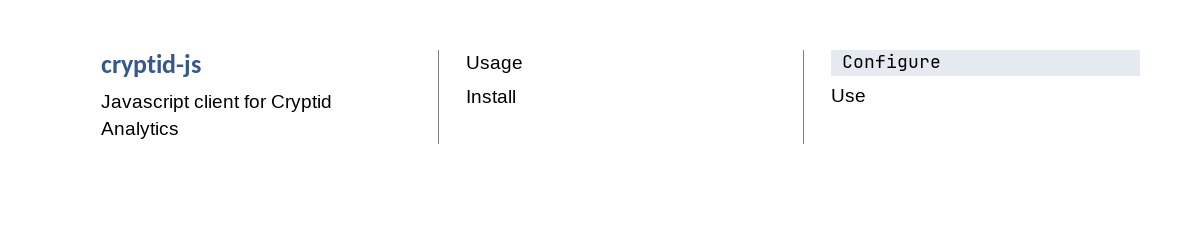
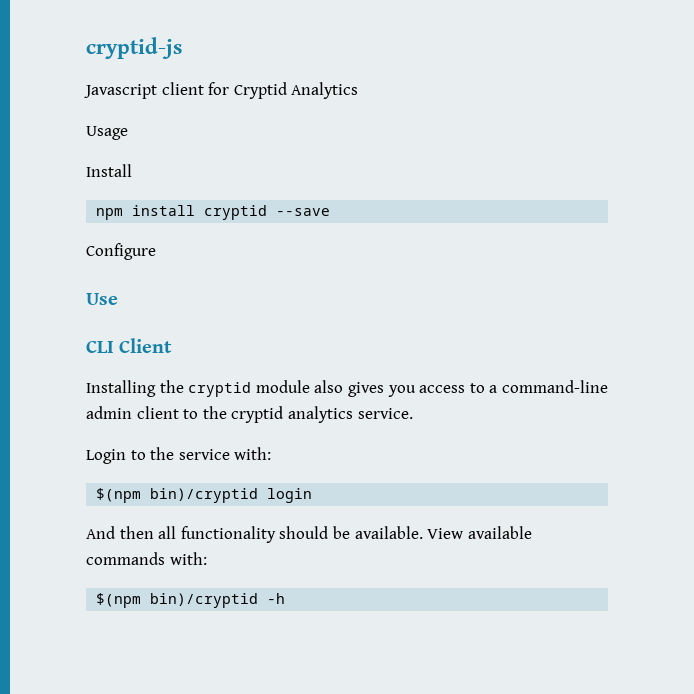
+ npm install cryptid --save
  Configure
  Use
+ CLI Client
+ Installing the cryptid module also gives you access to a command-line admin client to the cryptid analytics service.
+ Login to the service with:
+ $(npm bin)/cryptid login
+ And then all functionality should be available. View available commands with:
+ $(npm bin)/cryptid -h

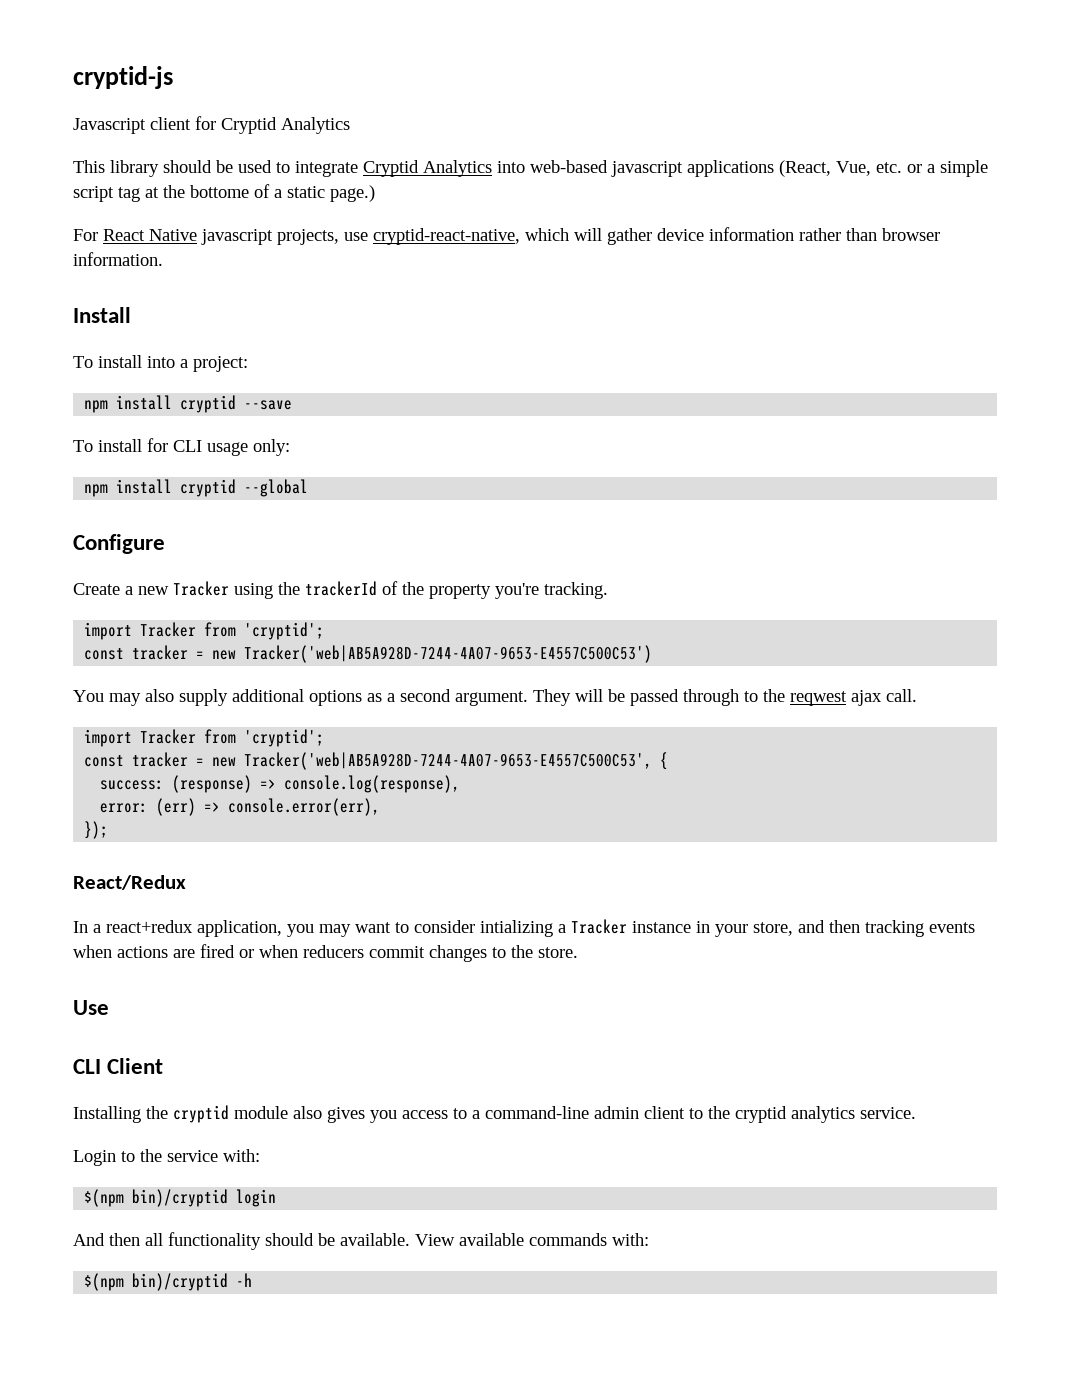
- Usage
+ This library should be used to integrate Cryptid Analytics into web-based javascript applications (React, Vue, etc. or a simple script tag at the bottome of a static page.)
+ For React Native javascript projects, use cryptid-react-native, which will gather device information rather than browser information.
  Install
+ To install into a project:
  npm install cryptid --save
+ To install for CLI usage only:
+ npm install cryptid --global
  Configure
+ Create a new Tracker using the trackerId of the property you're tracking.
+ import Tracker from 'cryptid';
+ const tracker = new Tracker('web|AB5A928D-7244-4A07-9653-E4557C500C53')
+ You may also supply additional options as a second argument. They will be passed through to the reqwest ajax call.
+ import Tracker from 'cryptid';
+ const tracker = new Tracker('web|AB5A928D-7244-4A07-9653-E4557C500C53', {
+ success: (response) => console.log(response),
+ error: (err) => console.error(err),
+ });
+ React/Redux
+ In a react+redux application, you may want to consider intializing a Tracker instance in your store, and then tracking events when actions are fired or when reducers commit changes to the store.

